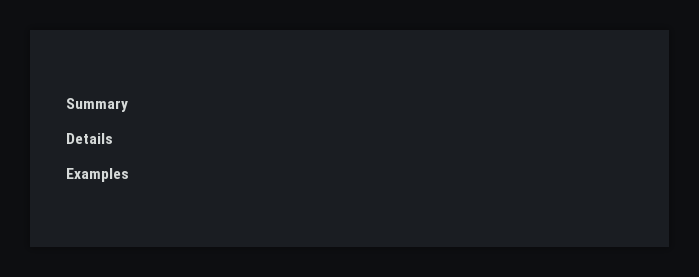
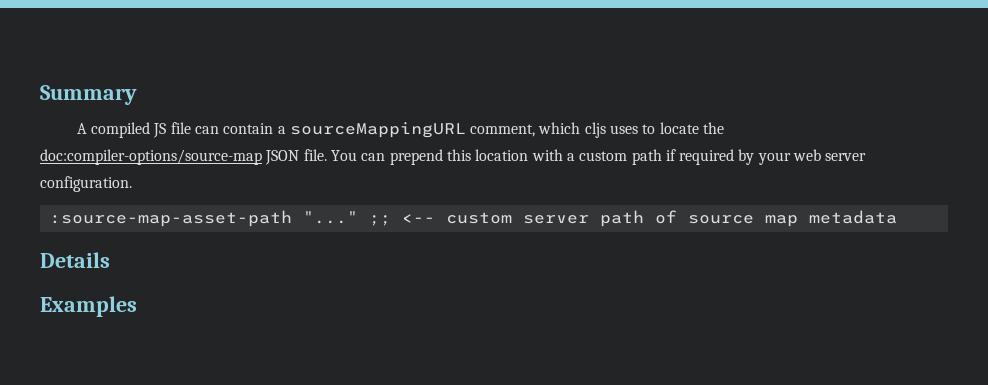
+ A compiled JS file can contain a sourceMappingURL comment, which cljs uses to locate the doc:compiler-options/source-map JSON file. You can prepend this location with a custom path if required by your web server configuration.
+ :source-map-asset-path "..." ;; <-- custom server path of source map metadata

